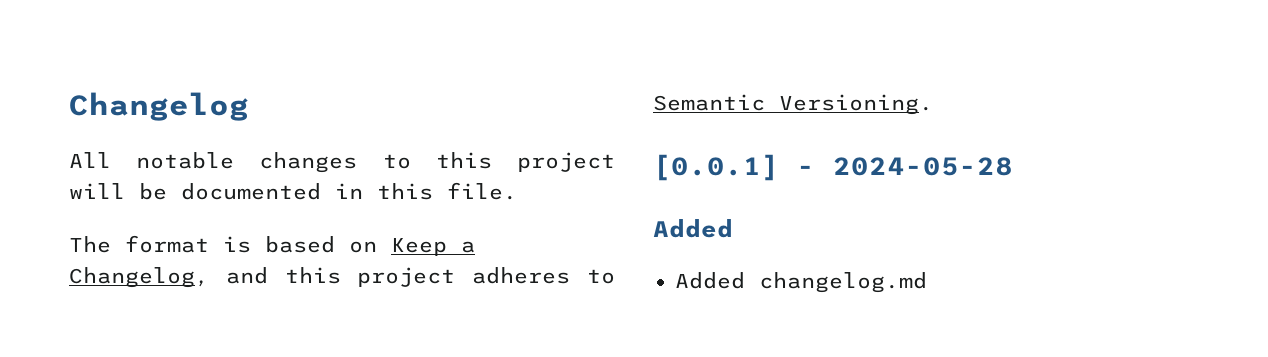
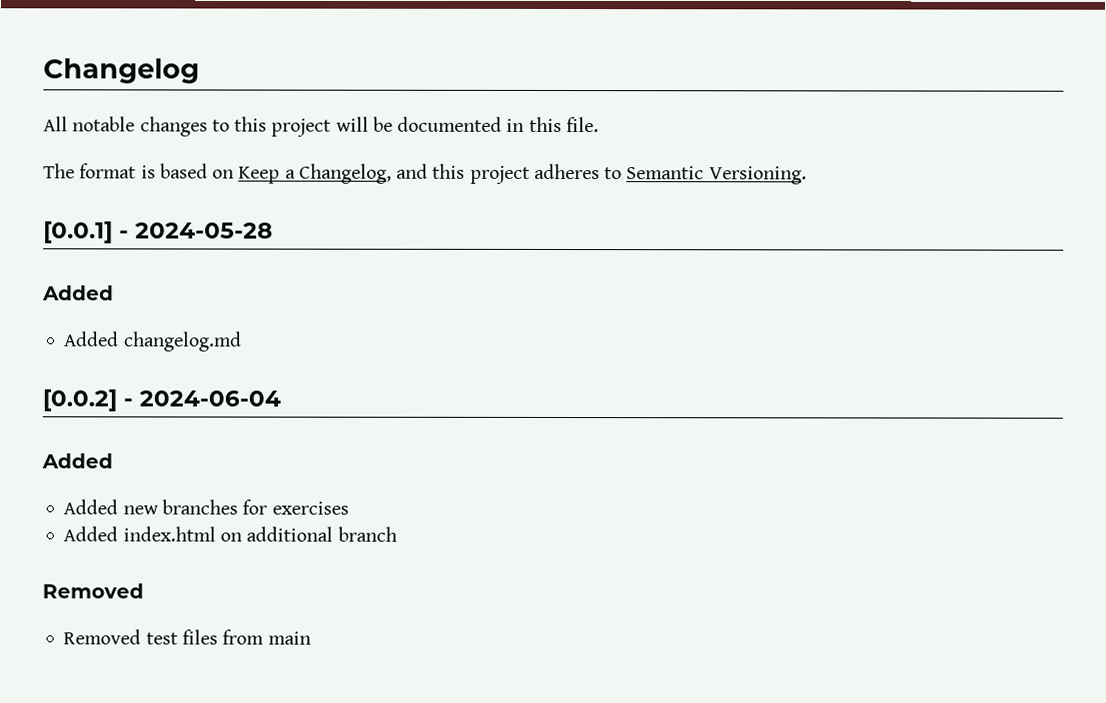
+ [0.0.2] - 2024-06-04
+ Added
+ Added new branches for exercises
+ Added index.html on additional branch
+ Removed
+ Removed test files from main

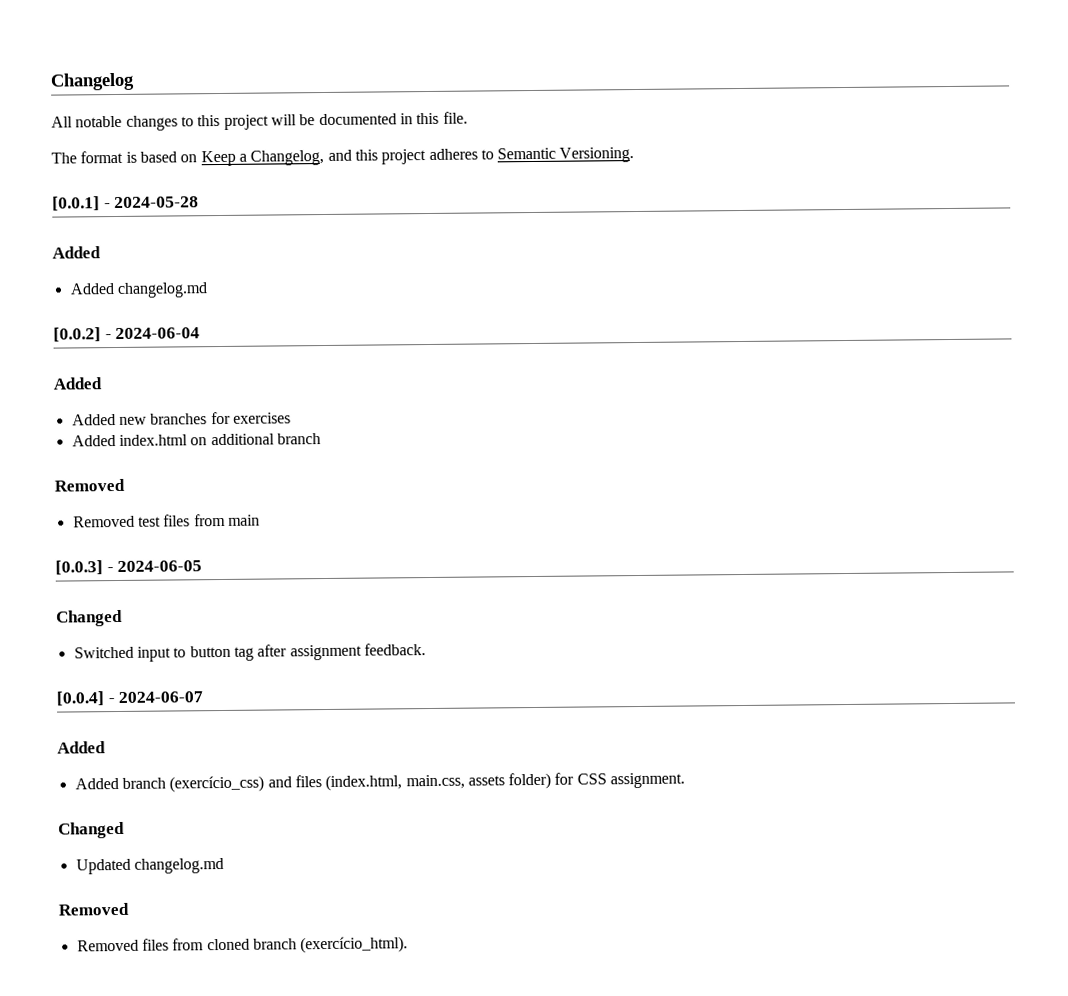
+ [0.0.3] - 2024-06-05
+ Changed
+ Switched input to button tag after assignment feedback.
+ [0.0.4] - 2024-06-07
+ Added
+ Added branch (exercício_css) and files (index.html, main.css, assets folder) for CSS assignment.
+ Changed
+ Updated changelog.md
+ Removed
+ Removed files from cloned branch (exercício_html).

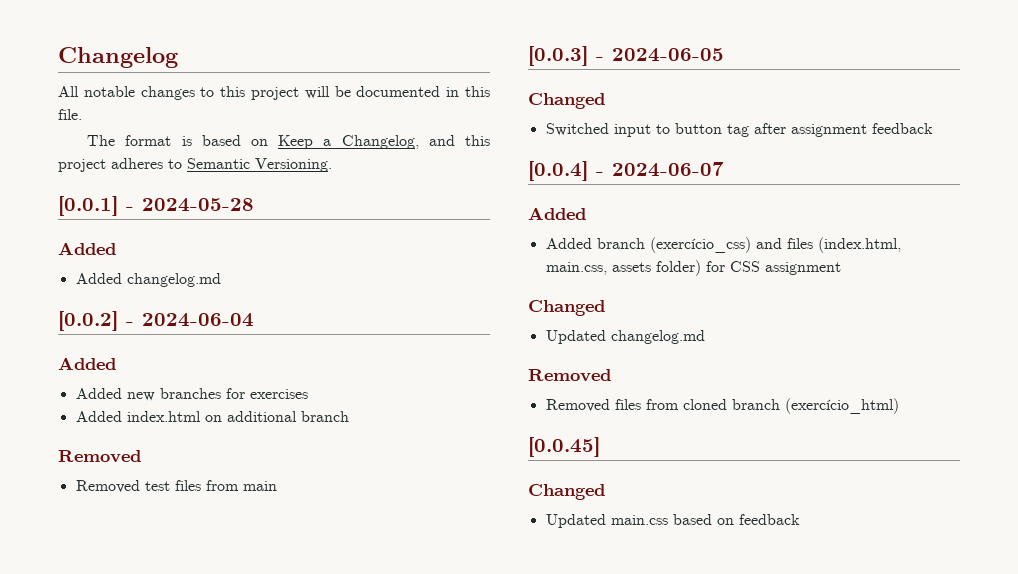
- Switched input to button tag after assignment feedback.
+ Switched input to button tag after assignment feedback
- Added branch (exercício_css) and files (index.html, main.css, assets folder) for CSS assignment.
+ Added branch (exercício_css) and files (index.html, main.css, assets folder) for CSS assignment
- Removed files from cloned branch (exercício_html).
+ Removed files from cloned branch (exercício_html)
+ [0.0.45]
+ Changed
+ Updated main.css based on feedback

